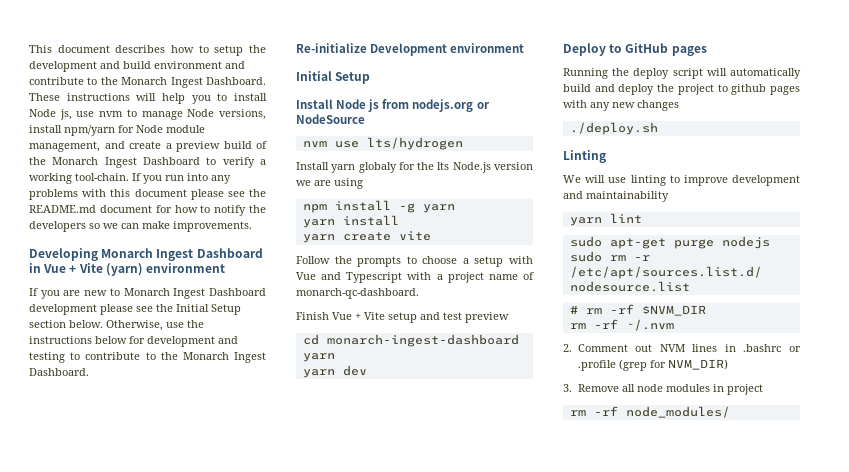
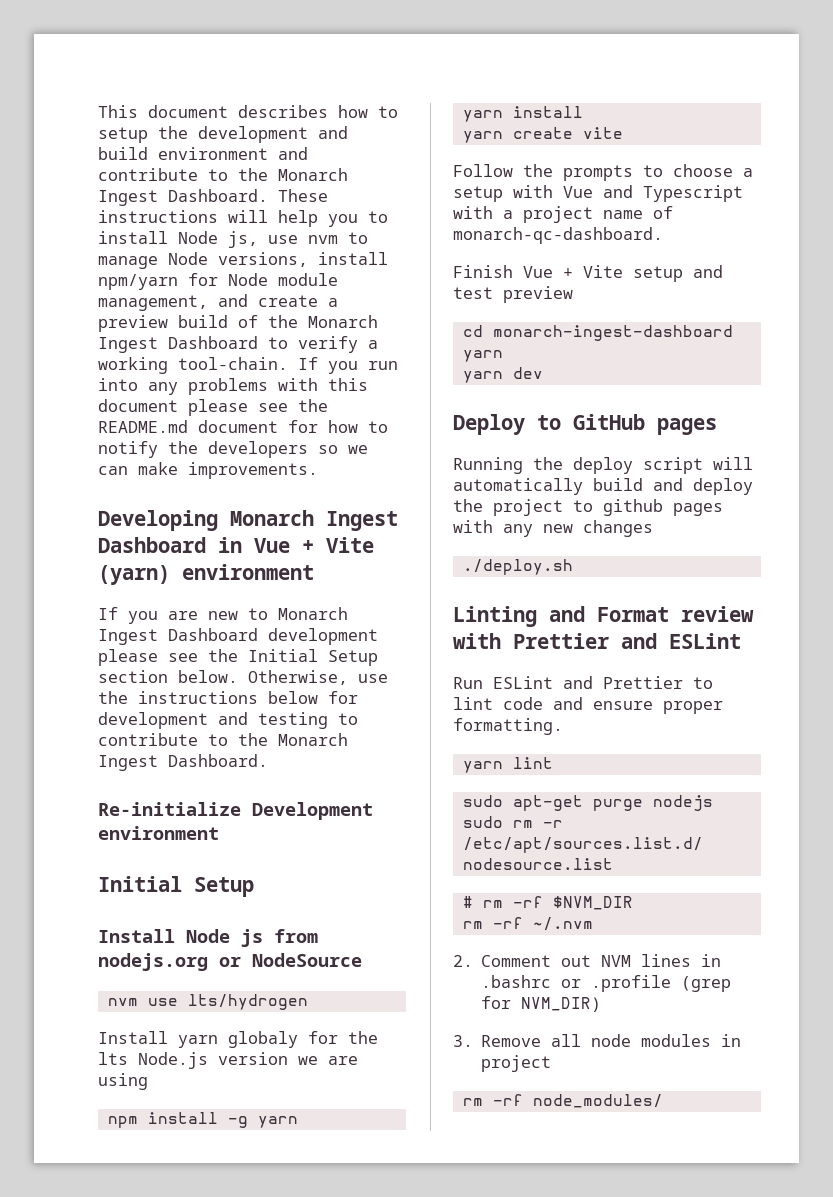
- Linting
- We will use linting to improve development and maintainability
+ Linting and Format review with Prettier and ESLint
+ Run ESLint and Prettier to lint code and ensure proper formatting.

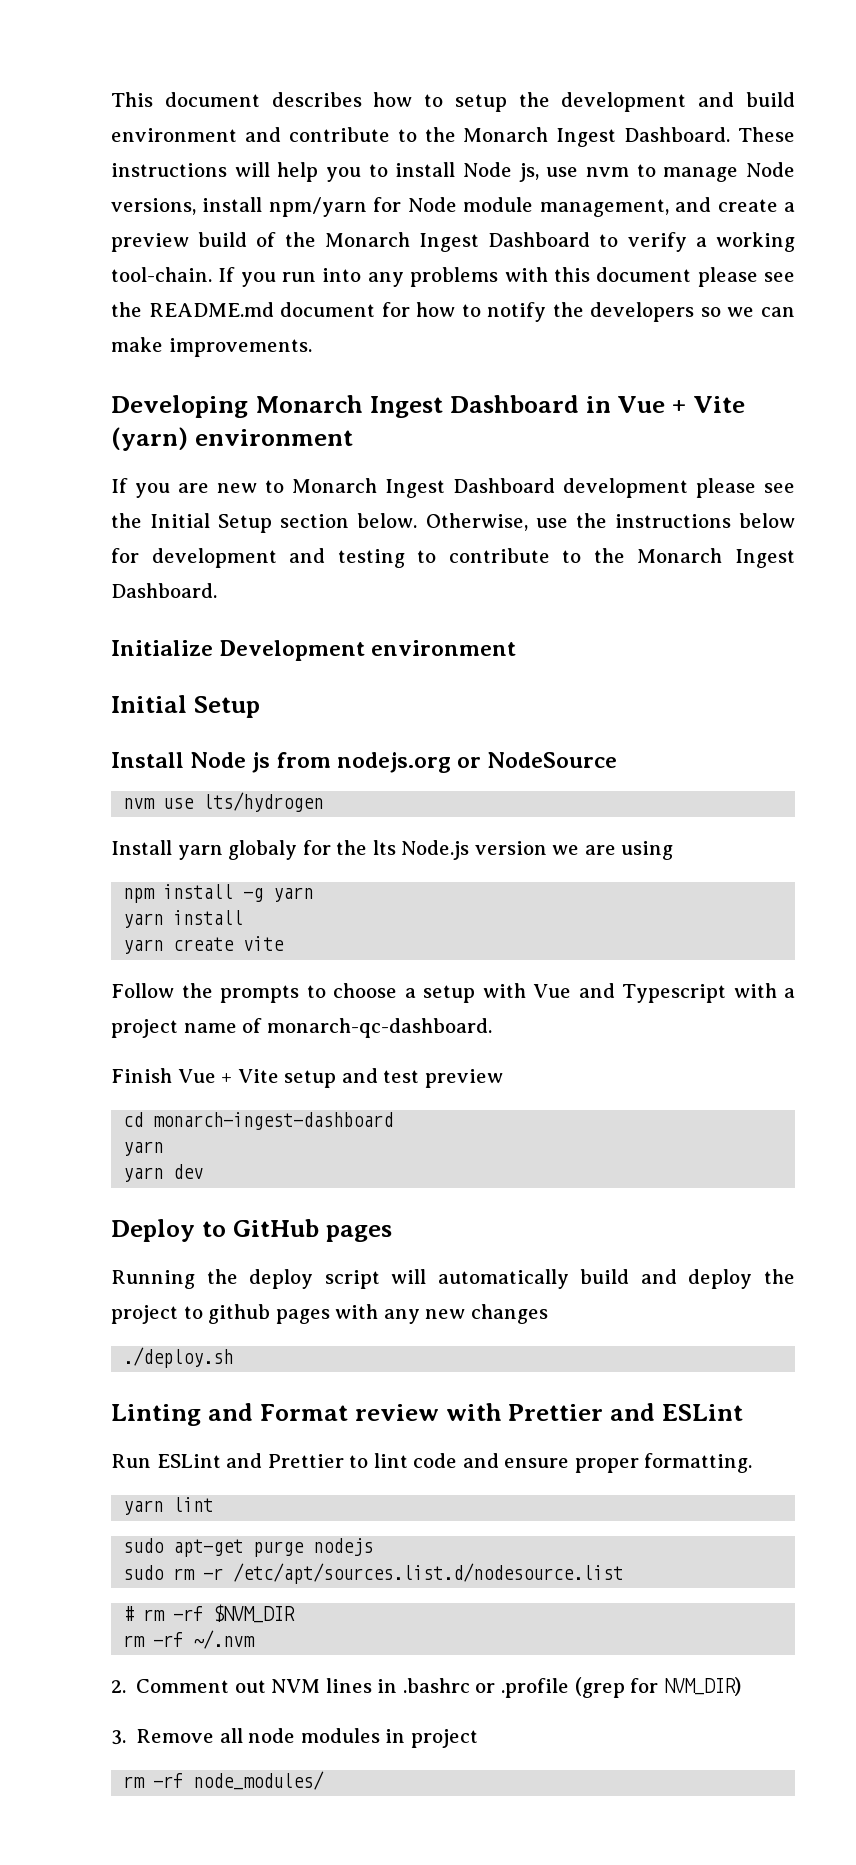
- Re-initialize Development environment
+ Initialize Development environment

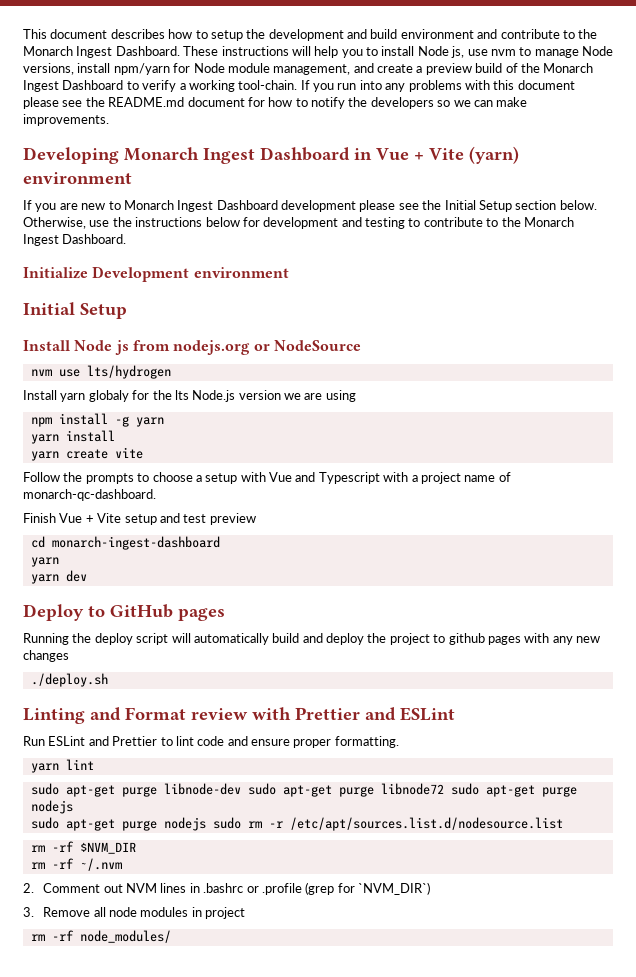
- sudo apt-get purge nodejs
- sudo rm -r /etc/apt/sources.list.d/nodesource.list
+ sudo apt-get purge libnode-dev sudo apt-get purge libnode72 sudo apt-get purge nodejs
+ sudo apt-get purge nodejs sudo rm -r /etc/apt/sources.list.d/nodesource.list
- # rm -rf $NVM_DIR
+ rm -rf $NVM_DIR
- 2. Comment out NVM lines in .bashrc or .profile (grep for NVM_DIR)
+ 2. Comment out NVM lines in .bashrc or .profile (grep for `NVM_DIR`)

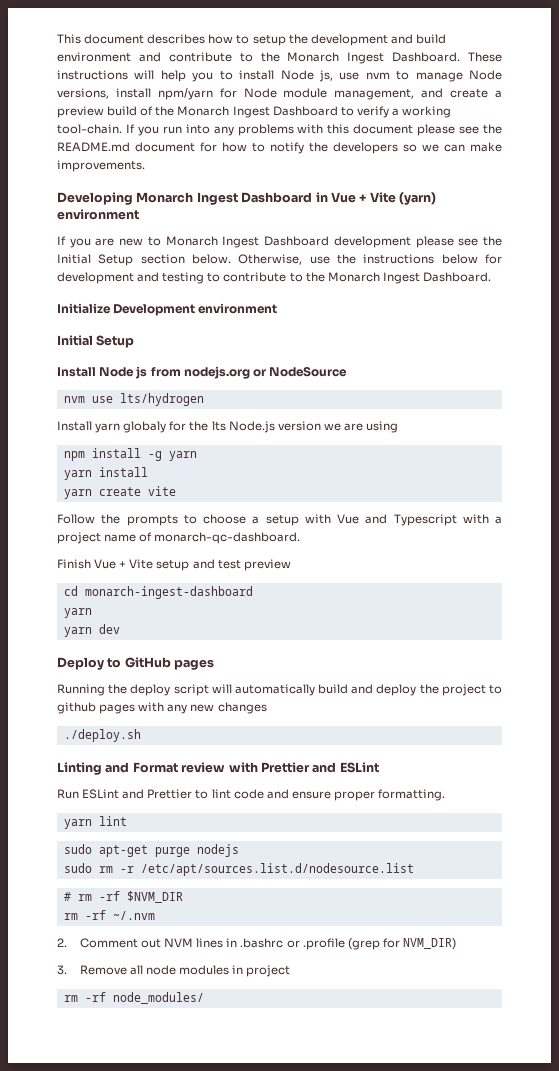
- sudo apt-get purge libnode-dev sudo apt-get purge libnode72 sudo apt-get purge nodejs
- sudo apt-get purge nodejs sudo rm -r /etc/apt/sources.list.d/nodesource.list
+ sudo apt-get purge nodejs
+ sudo rm -r /etc/apt/sources.list.d/nodesource.list
- rm -rf $NVM_DIR
+ # rm -rf $NVM_DIR
- 2. Comment out NVM lines in .bashrc or .profile (grep for `NVM_DIR`)
+ 2. Comment out NVM lines in .bashrc or .profile (grep for NVM_DIR)

